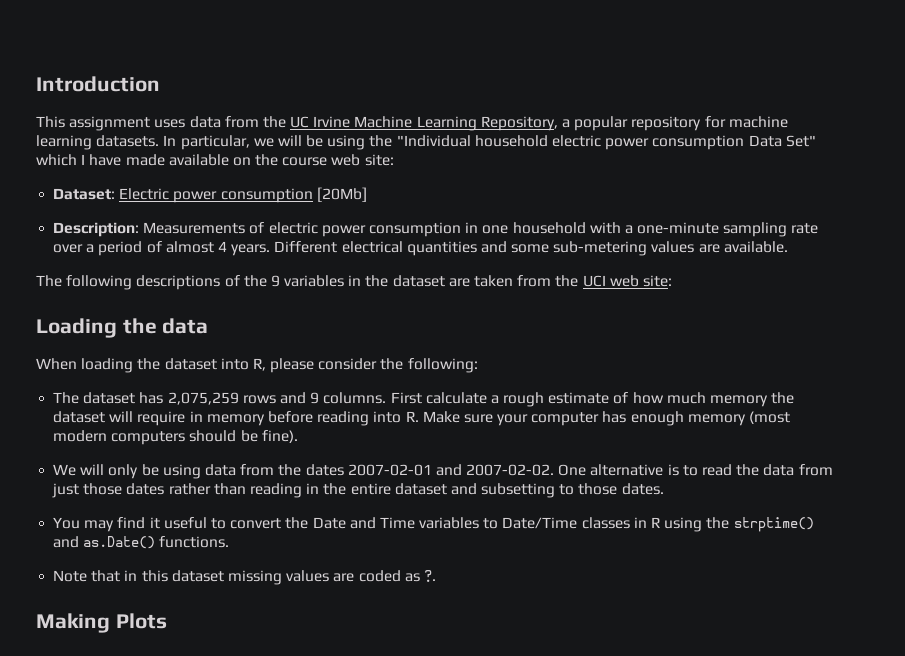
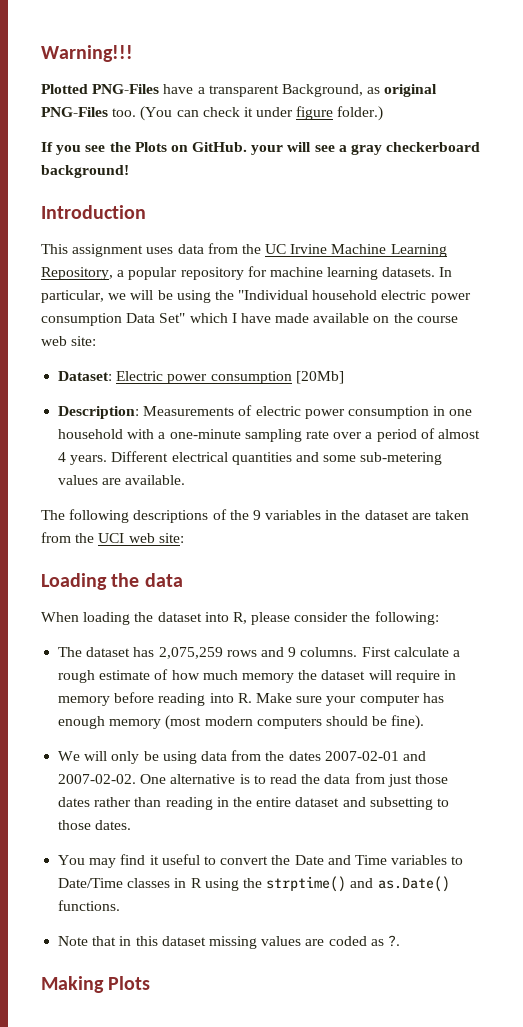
+ Warning!!!
+ Plotted PNG-Files have a transparent Background, as original PNG-Files too. (You can check it under figure folder.)
+ If you see the Plots on GitHub. your will see a gray checkerboard background!

